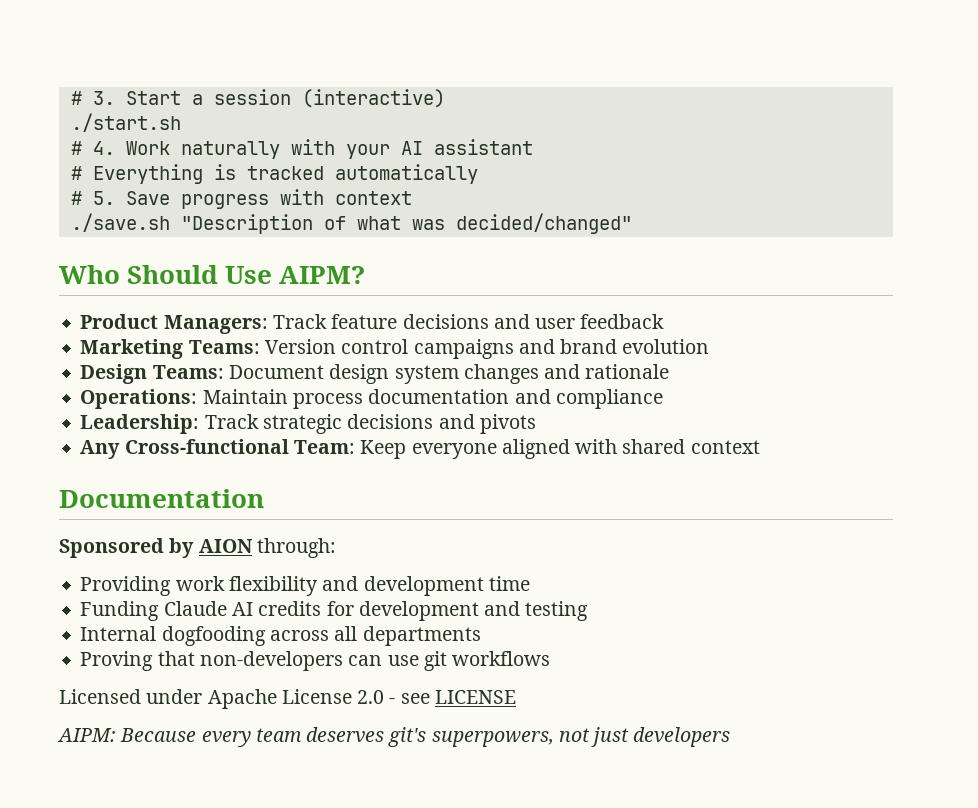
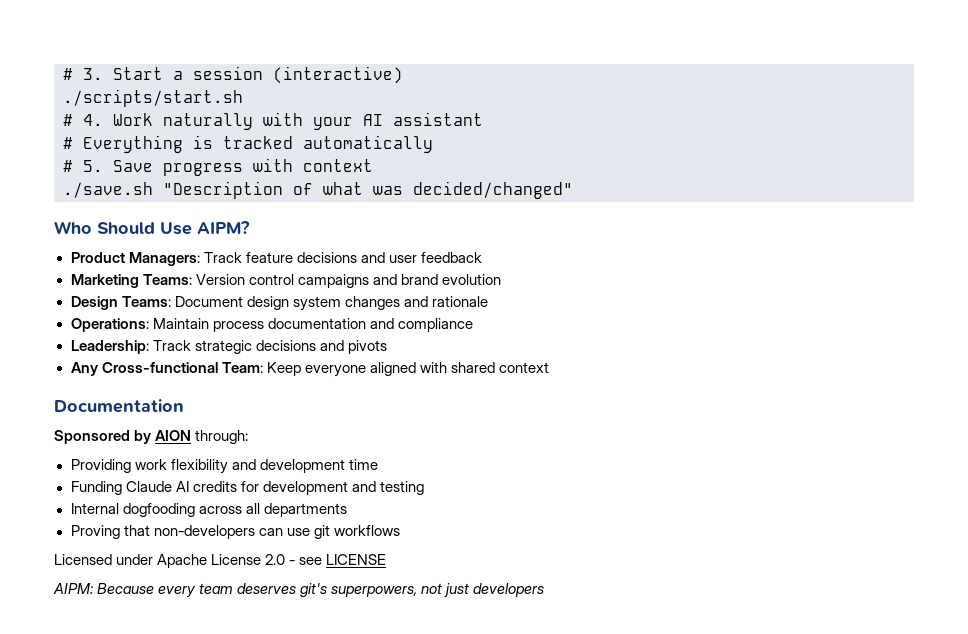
- ./start.sh
+ ./scripts/start.sh

